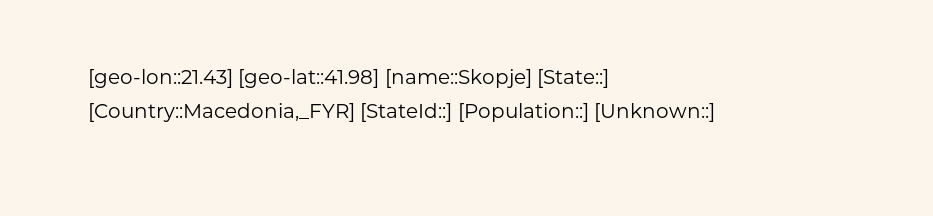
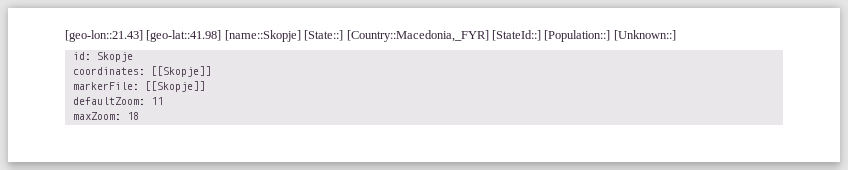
+ id: Skopje
+ coordinates: [[Skopje]]
+ markerFile: [[Skopje]]
+ defaultZoom: 11
+ maxZoom: 18

